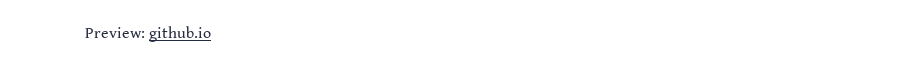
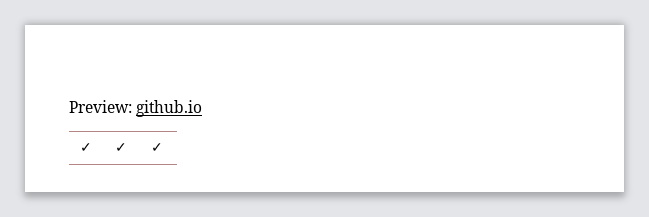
+ ✓ | ✓ | ✓

